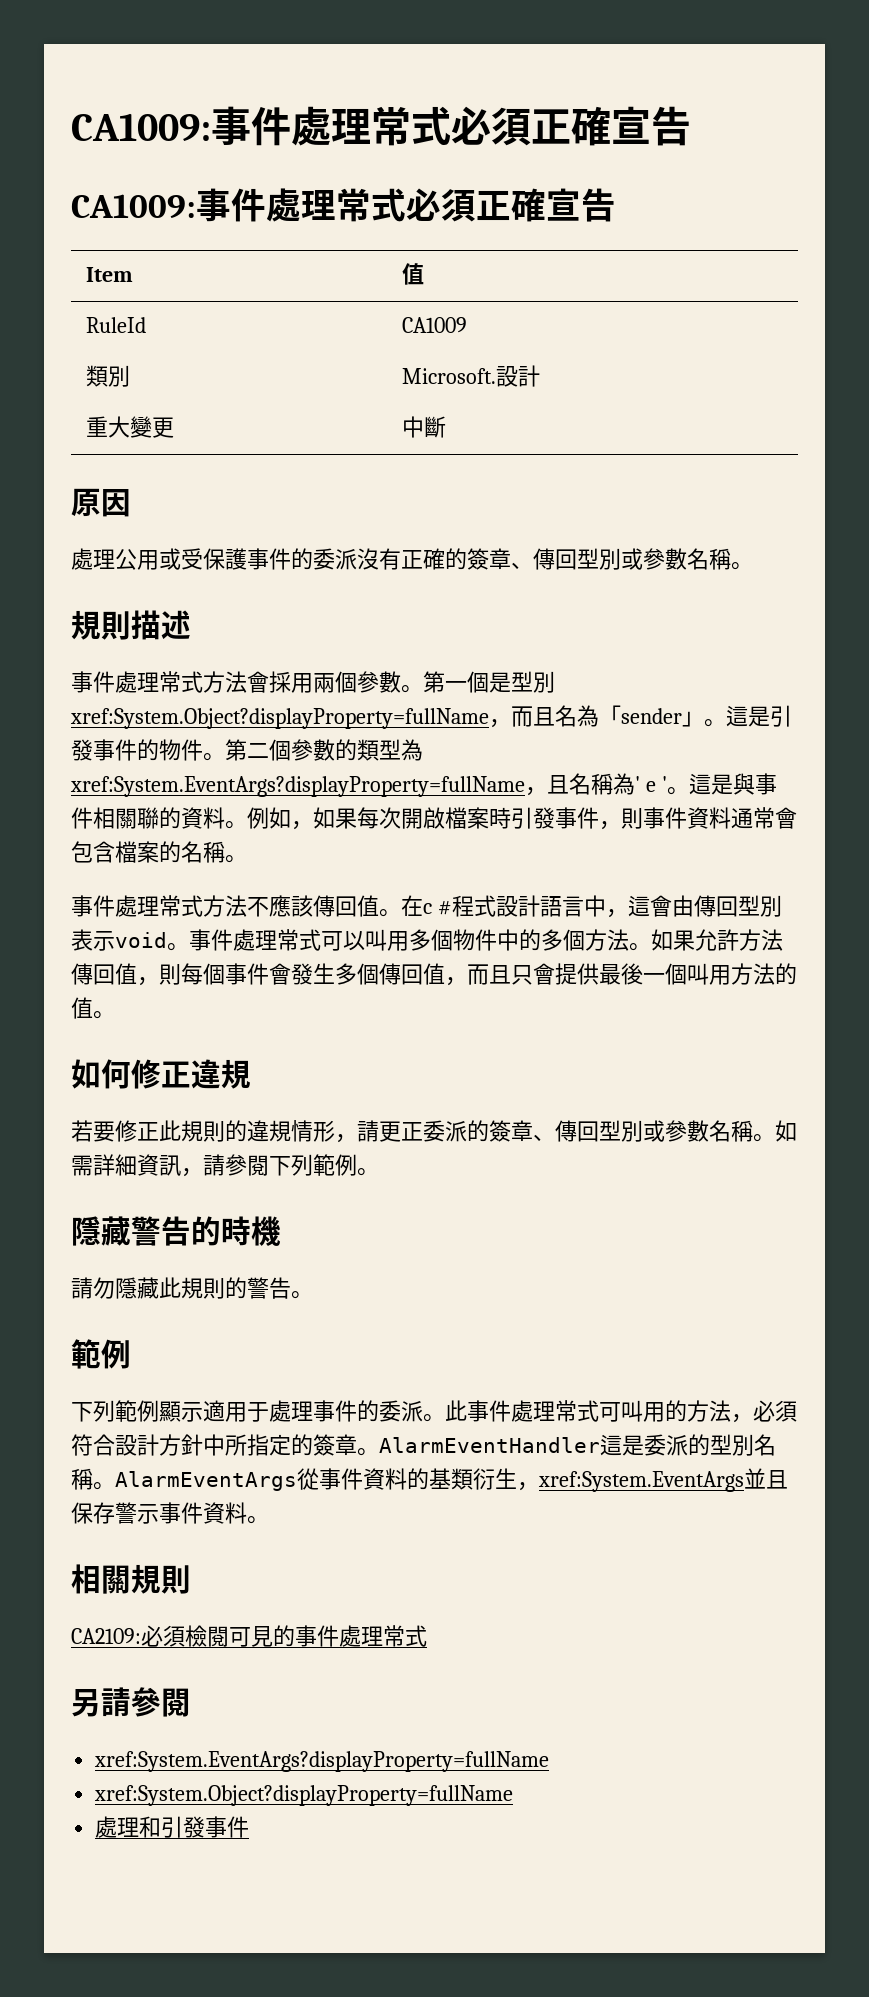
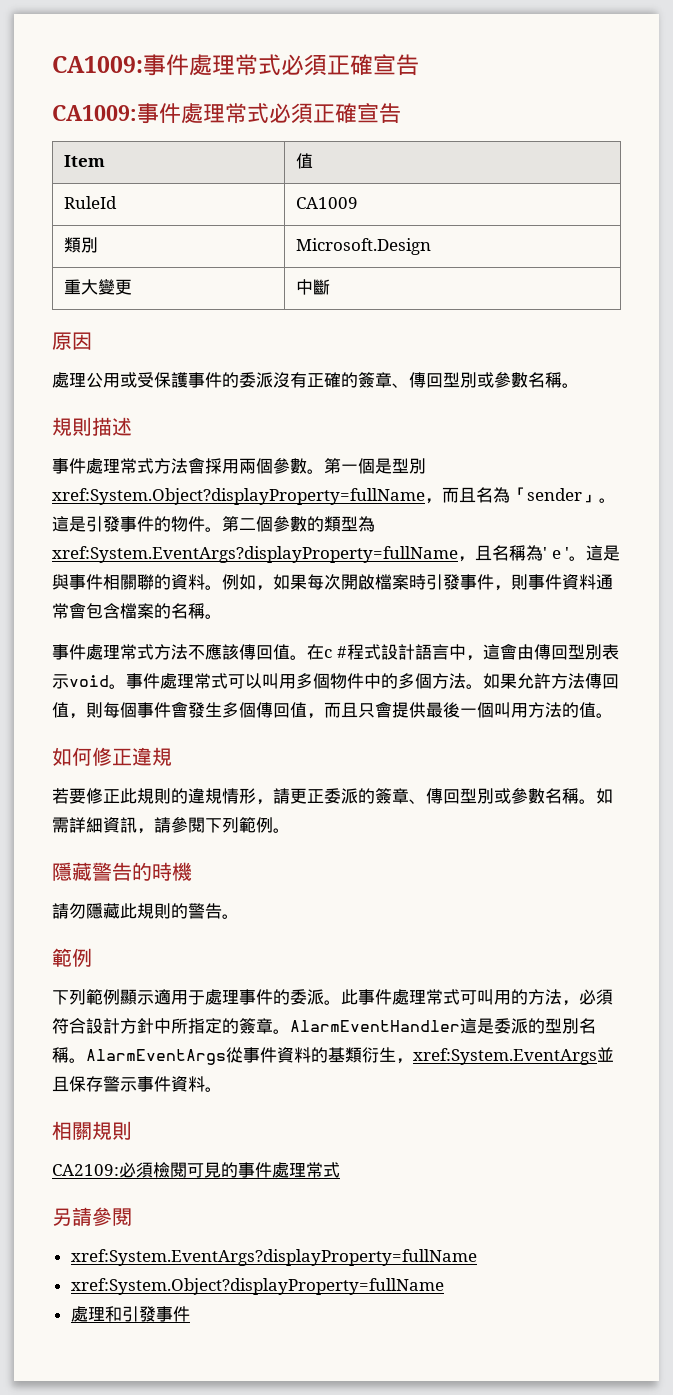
- 類別 | Microsoft.設計
+ 類別 | Microsoft.Design

